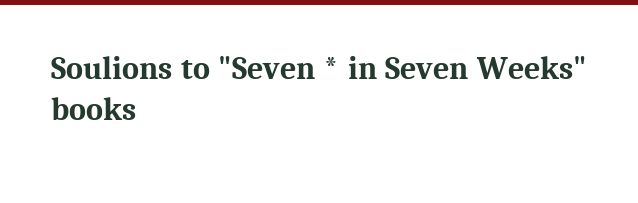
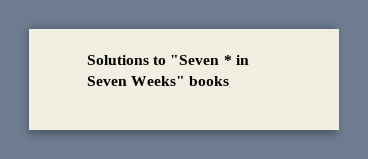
- Soulions to "Seven * in Seven Weeks" books
+ Solutions to "Seven * in Seven Weeks" books

